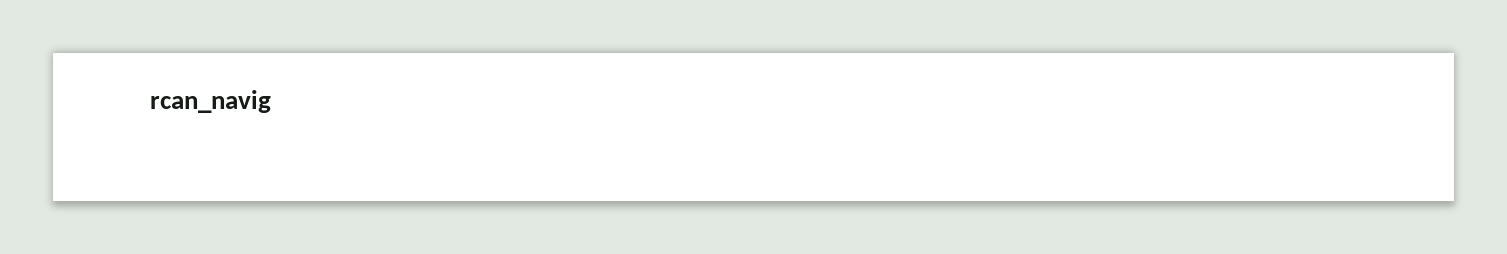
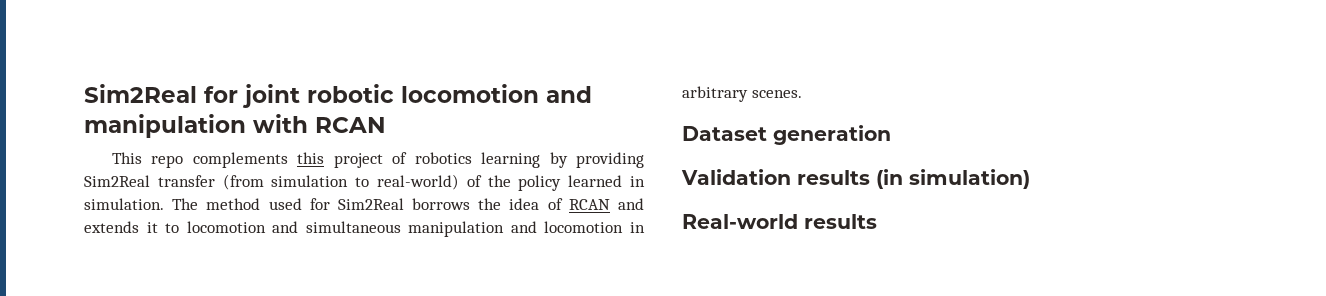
- rcan_navig
+ Sim2Real for joint robotic locomotion and manipulation with RCAN
+ This repo complements this project of robotics learning by providing Sim2Real transfer (from simulation to real-world) of the policy learned in simulation. The method used for Sim2Real borrows the idea of RCAN and extends it to locomotion and simultaneous manipulation and locomotion in arbitrary scenes.
+ Dataset generation
+ Validation results (in simulation)
+ Real-world results

